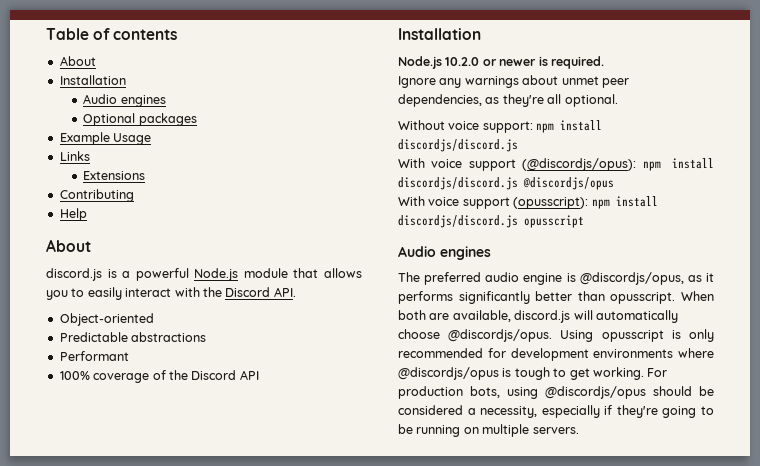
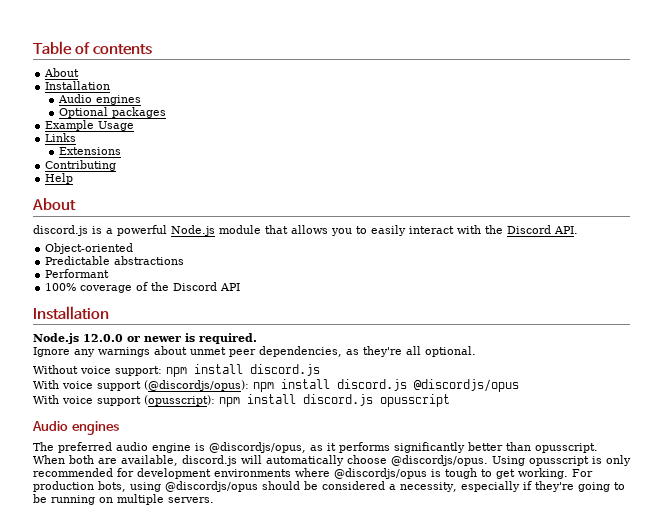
- Node.js 10.2.0 or newer is required.
+ Node.js 12.0.0 or newer is required.
- Without voice support: npm install discordjs/discord.js
+ Without voice support: npm install discord.js
- With voice support (@discordjs/opus): npm install discordjs/discord.js @discordjs/opus
+ With voice support (@discordjs/opus): npm install discord.js @discordjs/opus
- With voice support (opusscript): npm install discordjs/discord.js opusscript
+ With voice support (opusscript): npm install discord.js opusscript

